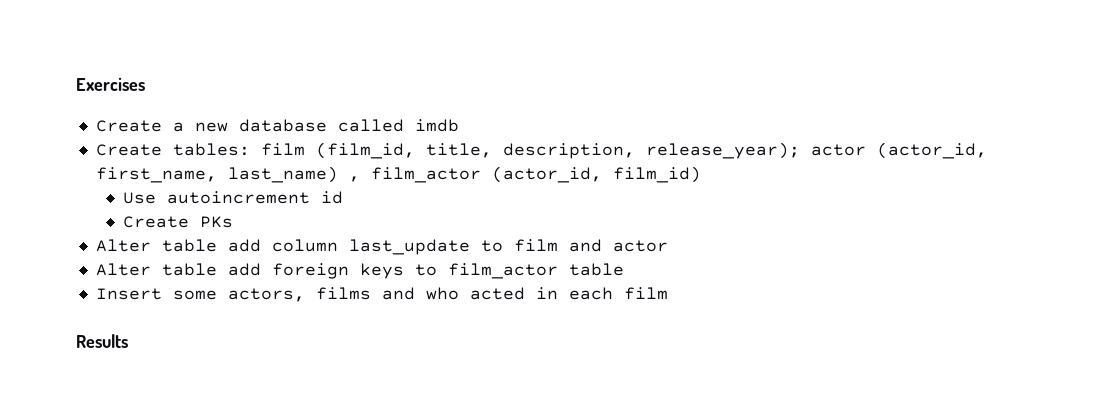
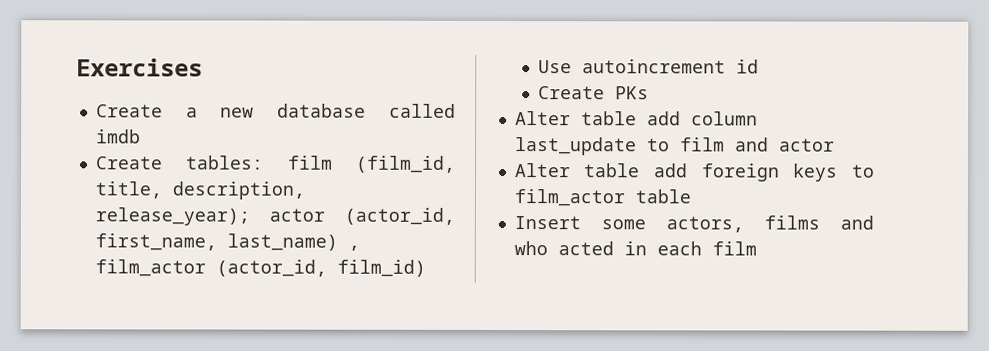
- Results

